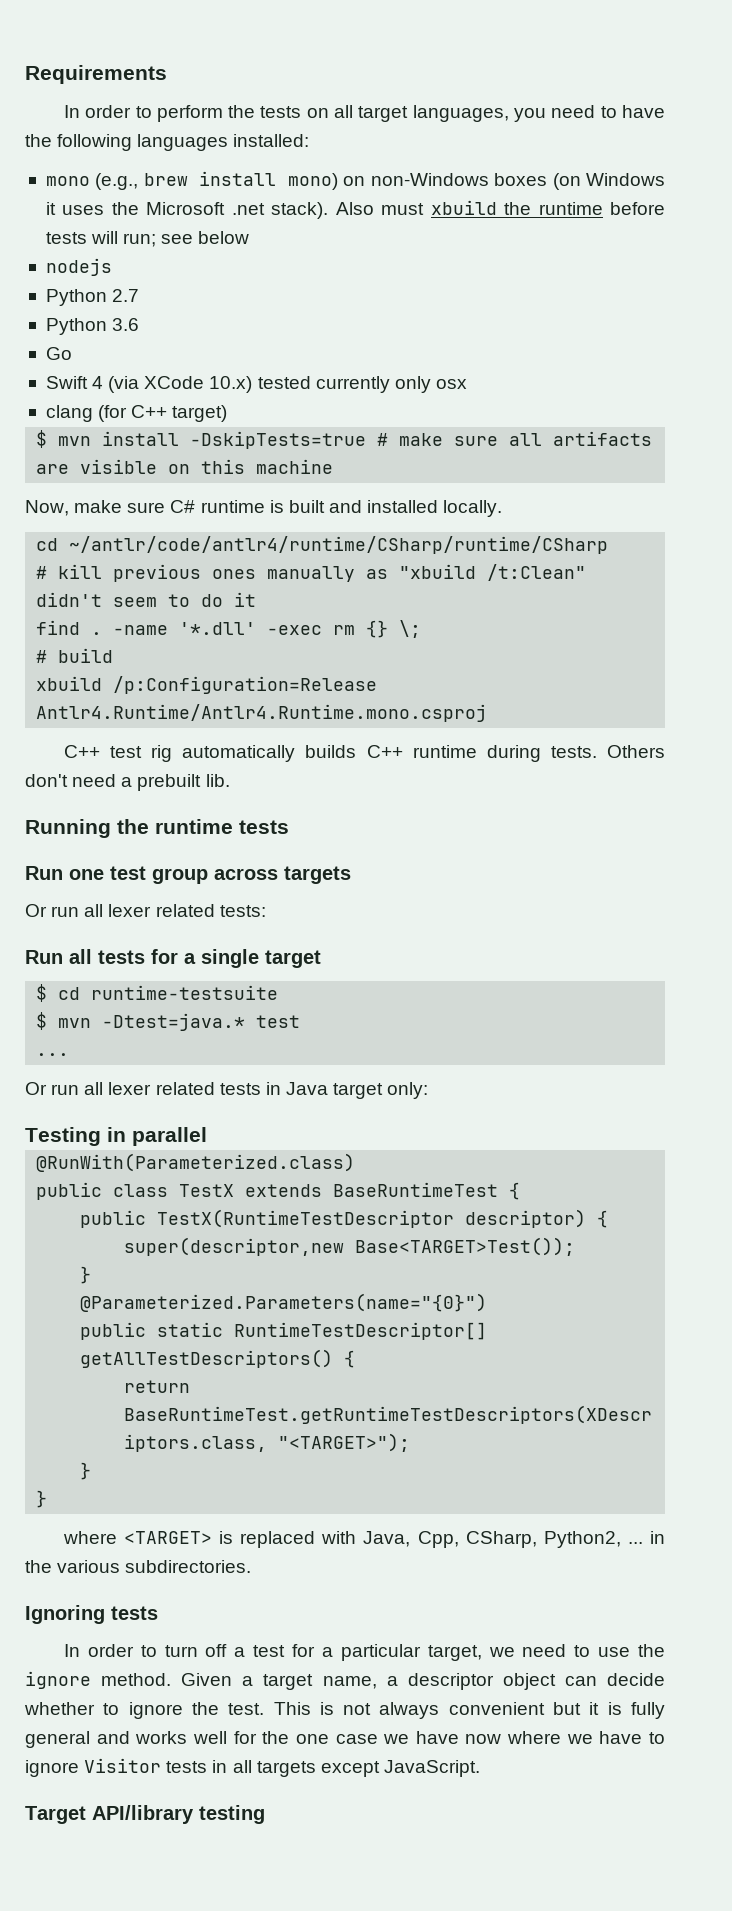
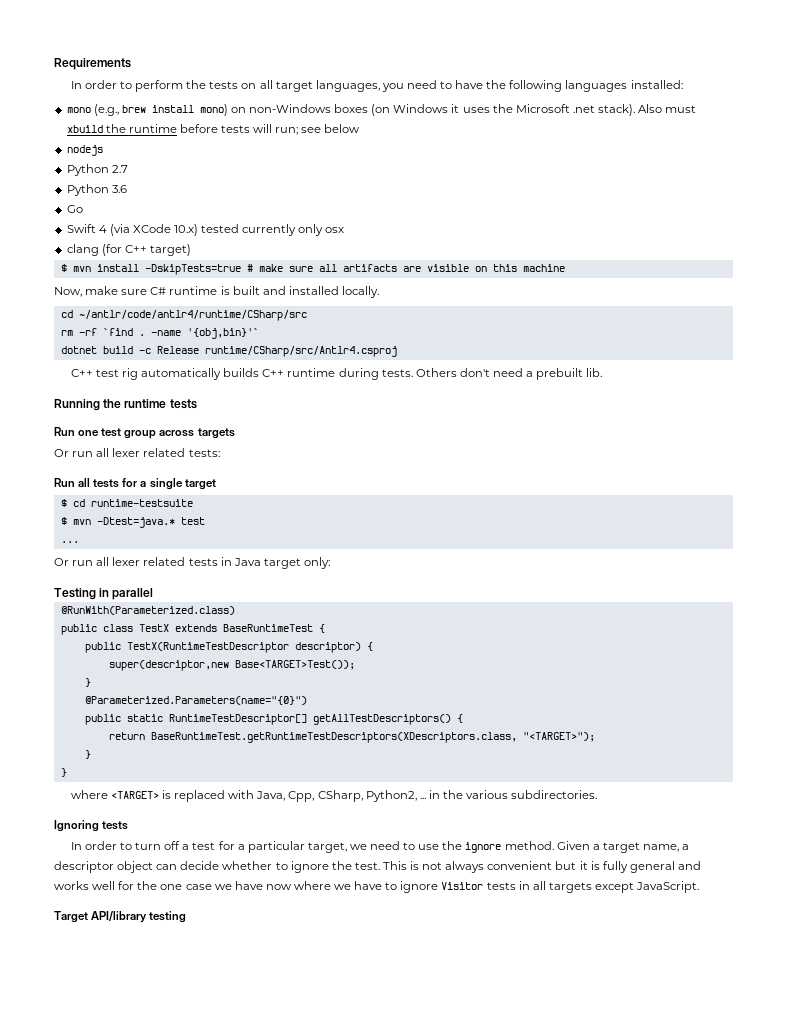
- cd ~/antlr/code/antlr4/runtime/CSharp/runtime/CSharp
- # kill previous ones manually as "xbuild /t:Clean" didn't seem to do it
- find . -name '*.dll' -exec rm {} \;
- # build
- xbuild /p:Configuration=Release Antlr4.Runtime/Antlr4.Runtime.mono.csproj
+ cd ~/antlr/code/antlr4/runtime/CSharp/src
+ rm -rf `find . -name '{obj,bin}'`
+ dotnet build -c Release runtime/CSharp/src/Antlr4.csproj

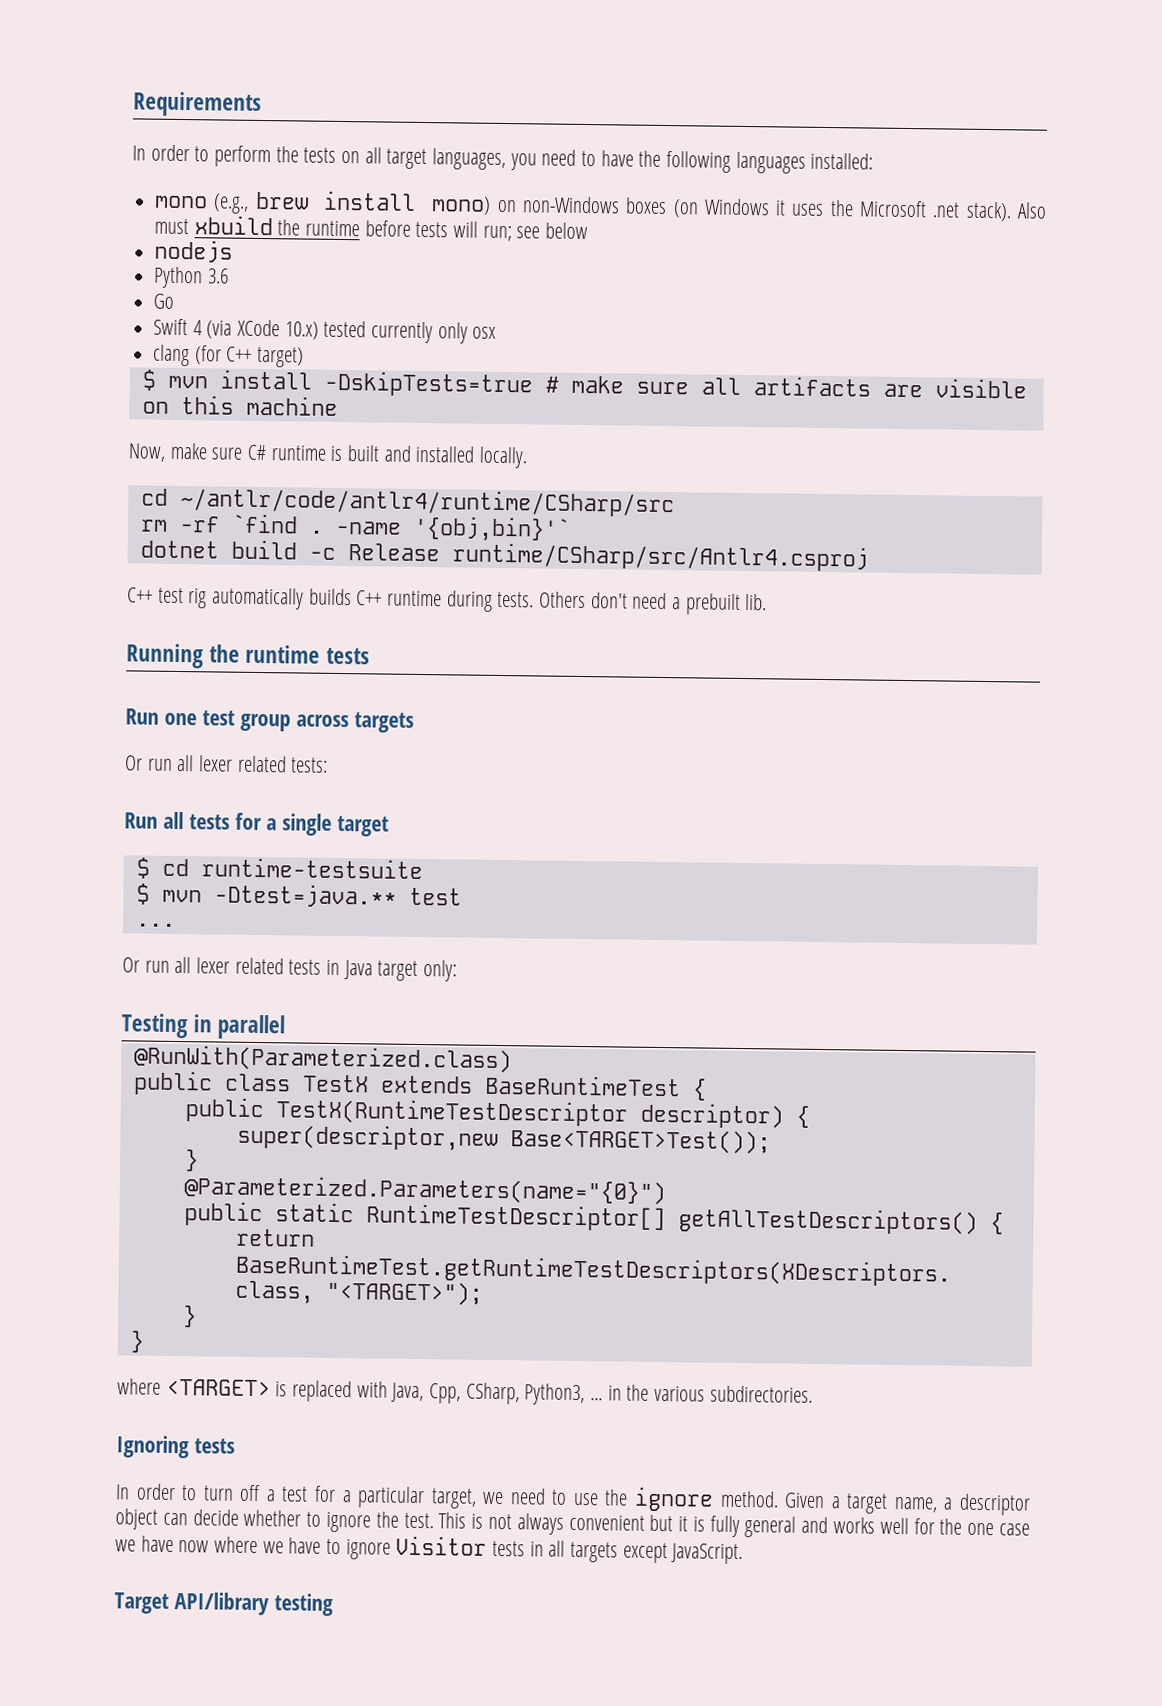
- Python 2.7
- $ mvn -Dtest=java.* test
+ $ mvn -Dtest=java.** test
- where <TARGET> is replaced with Java, Cpp, CSharp, Python2, ... in the various subdirectories.
+ where <TARGET> is replaced with Java, Cpp, CSharp, Python3, ... in the various subdirectories.

